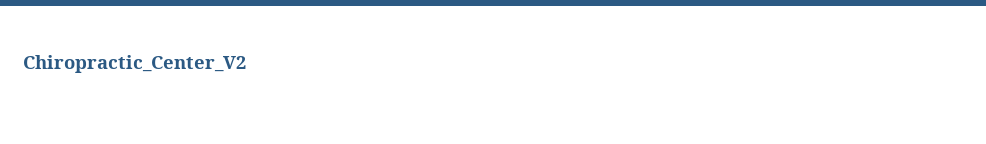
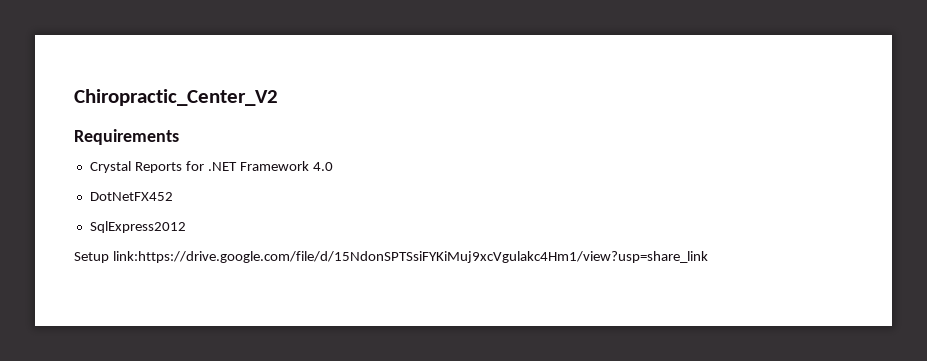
+ Requirements
+ Crystal Reports for .NET Framework 4.0
+ DotNetFX452
+ SqlExpress2012
+ Setup link:https://drive.google.com/file/d/15NdonSPTSsiFYKiMuj9xcVgulakc4Hm1/view?usp=share_link

